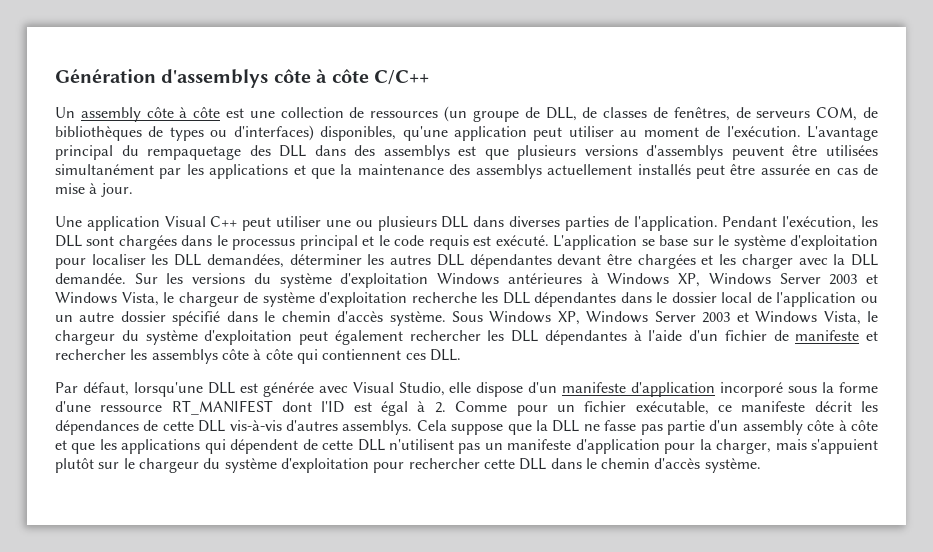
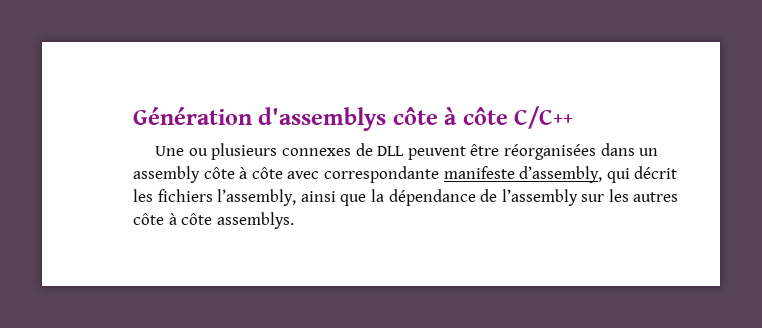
- Un assembly côte à côte est une collection de ressources (un groupe de DLL, de classes de fenêtres, de serveurs COM, de bibliothèques de types ou d'interfaces) disponibles, qu'une application peut utiliser au moment de l'exécution. L'avantage principal du rempaquetage des DLL dans des assemblys est que plusieurs versions d'assemblys peuvent être utilisées simultanément par les applications et que la maintenance des assemblys actuellement installés peut être assurée en cas de mise à jour.
- Une application Visual C++ peut utiliser une ou plusieurs DLL dans diverses parties de l'application. Pendant l'exécution, les DLL sont chargées dans le processus principal et le code requis est exécuté. L'application se base sur le système d'exploitation pour localiser les DLL demandées, déterminer les autres DLL dépendantes devant être chargées et les charger avec la DLL demandée. Sur les versions du système d'exploitation Windows antérieures à Windows XP, Windows Server 2003 et Windows Vista, le chargeur de système d'exploitation recherche les DLL dépendantes dans le dossier local de l'application ou un autre dossier spécifié dans le chemin d'accès système. Sous Windows XP, Windows Server 2003 et Windows Vista, le chargeur du système d'exploitation peut également rechercher les DLL dépendantes à l'aide d'un fichier de manifeste et rechercher les assemblys côte à côte qui contiennent ces DLL.
- Par défaut, lorsqu'une DLL est générée avec Visual Studio, elle dispose d'un manifeste d'application incorporé sous la forme d'une ressource RT_MANIFEST dont l'ID est égal à 2. Comme pour un fichier exécutable, ce manifeste décrit les dépendances de cette DLL vis-à-vis d'autres assemblys. Cela suppose que la DLL ne fasse pas partie d'un assembly côte à côte et que les applications qui dépendent de cette DLL n'utilisent pas un manifeste d'application pour la charger, mais s'appuient plutôt sur le chargeur du système d'exploitation pour rechercher cette DLL dans le chemin d'accès système.
+ Une ou plusieurs connexes de DLL peuvent être réorganisées dans un assembly côte à côte avec correspondante manifeste d’assembly, qui décrit les fichiers l’assembly, ainsi que la dépendance de l’assembly sur les autres côte à côte assemblys.

